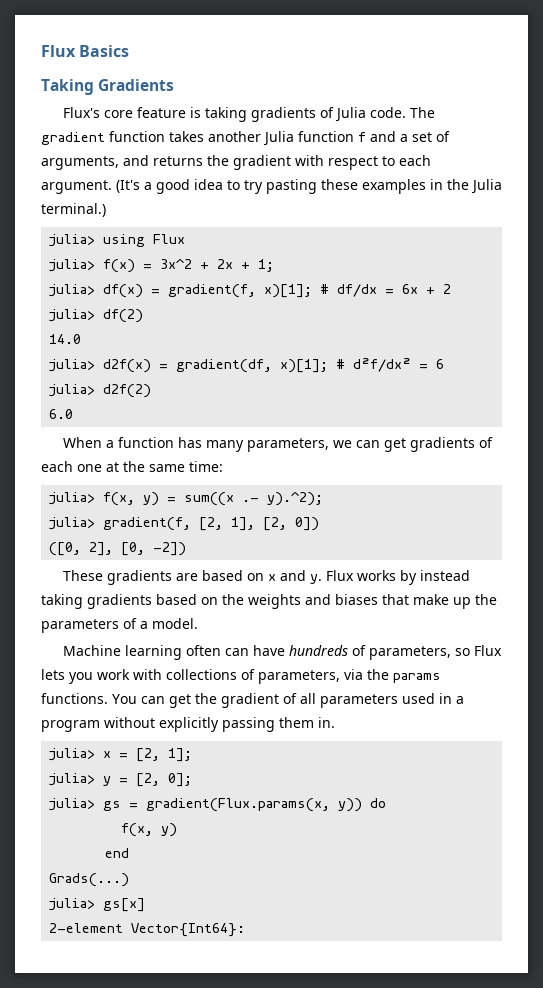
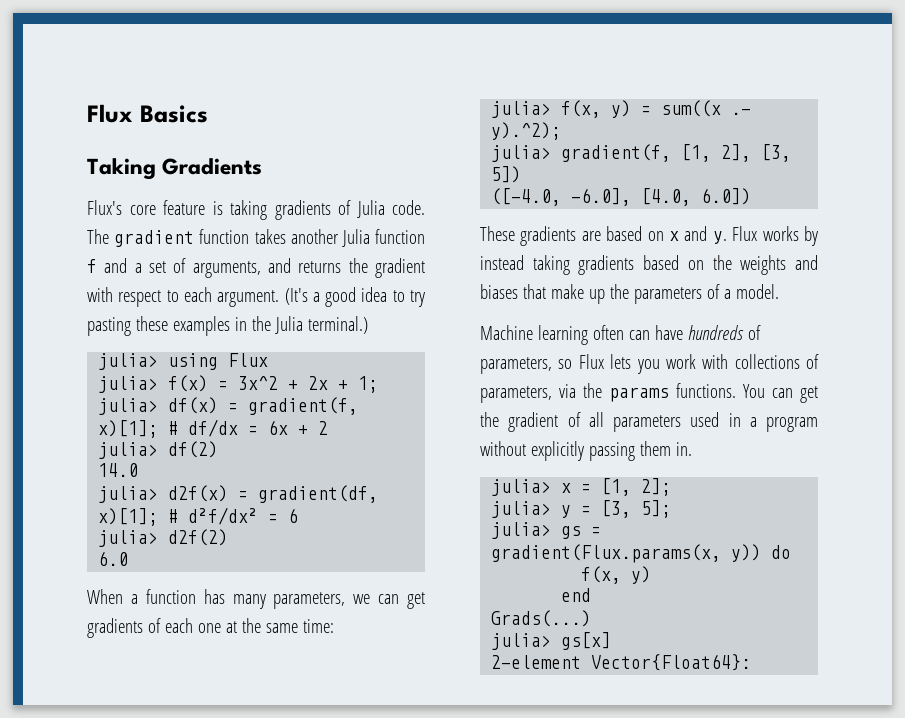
- julia> gradient(f, [2, 1], [2, 0])
- ([0, 2], [0, -2])
+ julia> gradient(f, [1, 2], [3, 5])
+ ([-4.0, -6.0], [4.0, 6.0])
- julia> x = [2, 1];
+ julia> x = [1, 2];
- julia> y = [2, 0];
+ julia> y = [3, 5];
- 2-element Vector{Int64}:
+ 2-element Vector{Float64}:

